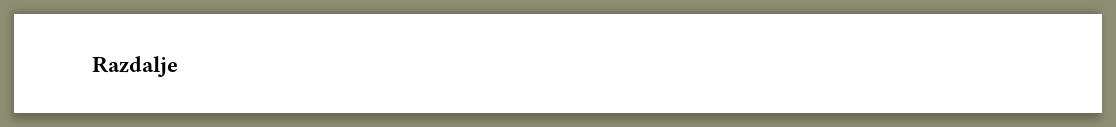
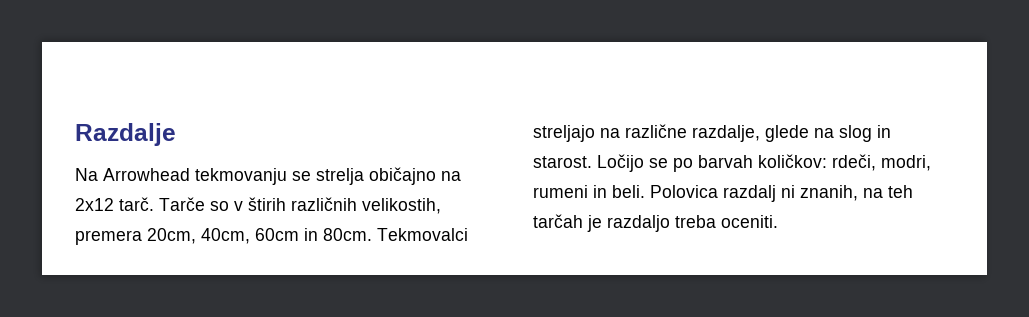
+ Na Arrowhead tekmovanju se strelja običajno na 2x12 tarč. Tarče so v štirih različnih velikostih, premera 20cm, 40cm, 60cm in 80cm. Tekmovalci streljajo na različne razdalje, glede na slog in starost. Ločijo se po barvah količkov: rdeči, modri, rumeni in beli. Polovica razdalj ni znanih, na teh tarčah je razdaljo treba oceniti.

